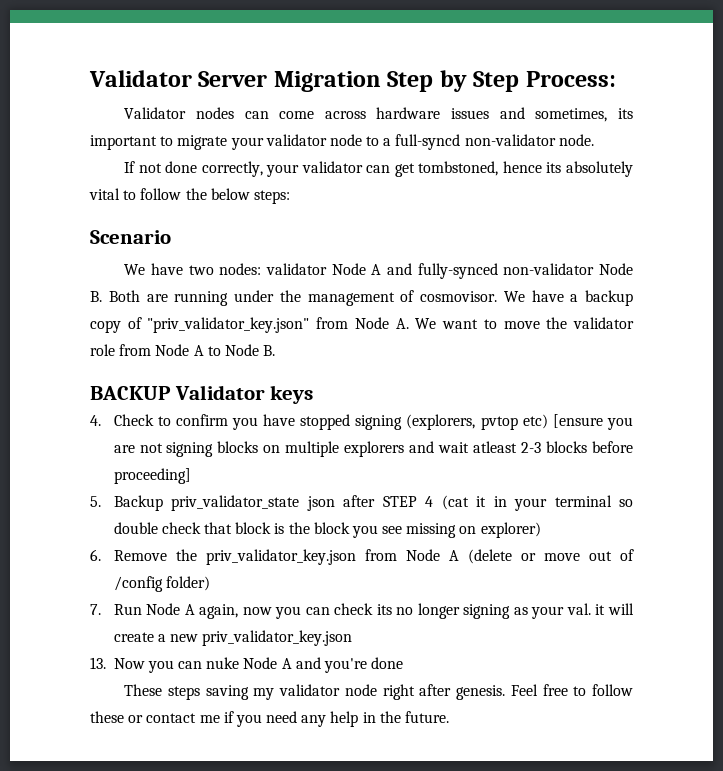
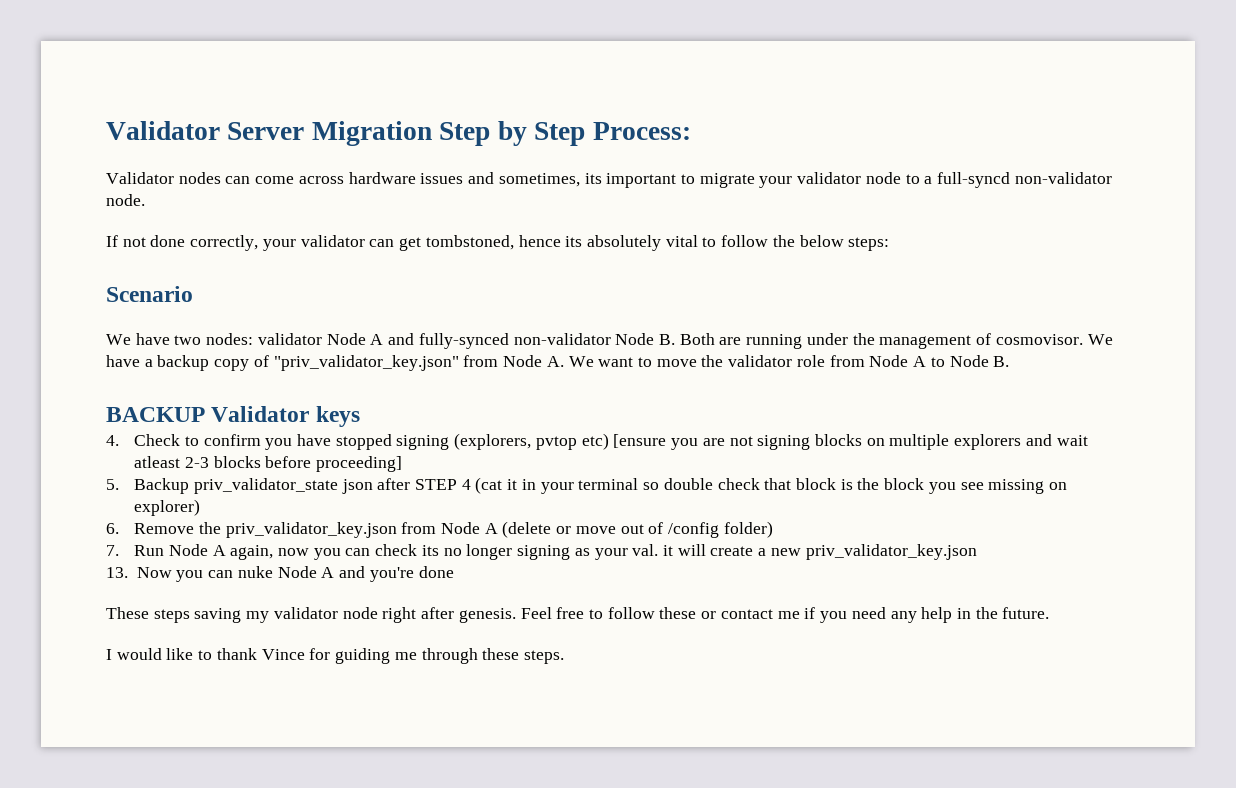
+ I would like to thank Vince for guiding me through these steps.

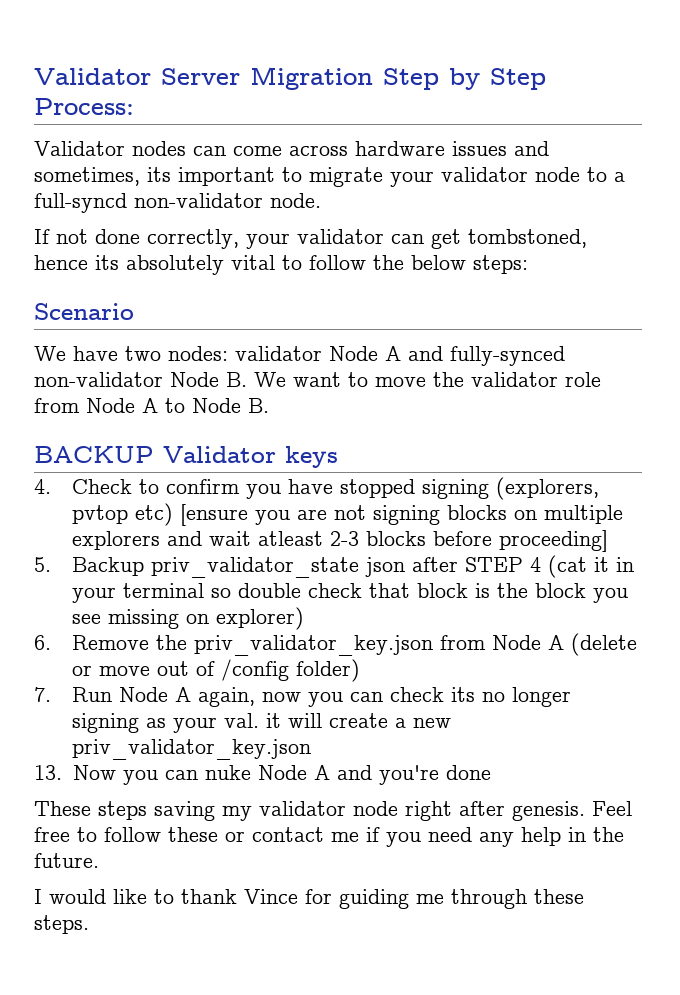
- We have two nodes: validator Node A and fully-synced non-validator Node B. Both are running under the management of cosmovisor. We have a backup copy of "priv_validator_key.json" from Node A. We want to move the validator role from Node A to Node B.
+ We have two nodes: validator Node A and fully-synced non-validator Node B. We want to move the validator role from Node A to Node B.

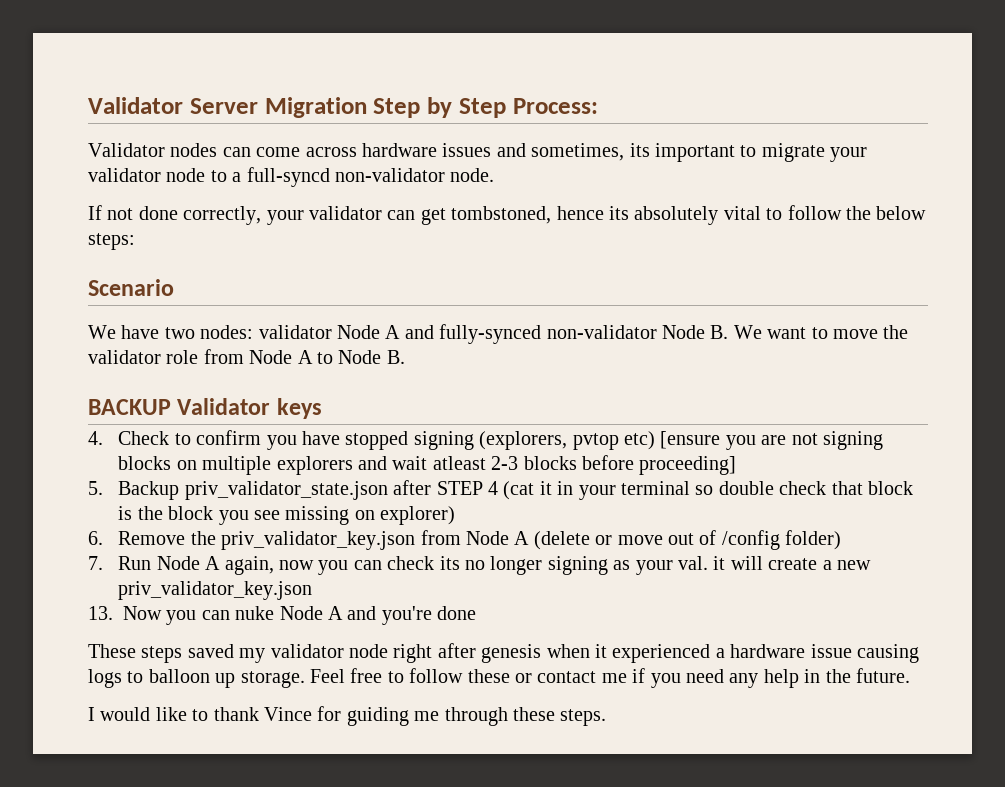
- 5. Backup priv_validator_state json after STEP 4 (cat it in your terminal so double check that block is the block you see missing on explorer)
+ 5. Backup priv_validator_state.json after STEP 4 (cat it in your terminal so double check that block is the block you see missing on explorer)
- These steps saving my validator node right after genesis.
+ These steps saved my validator node right after genesis when it experienced a hardware issue causing logs to balloon up storage.

